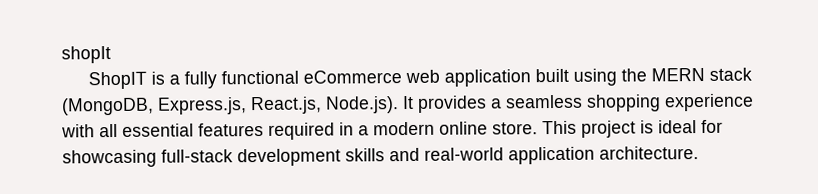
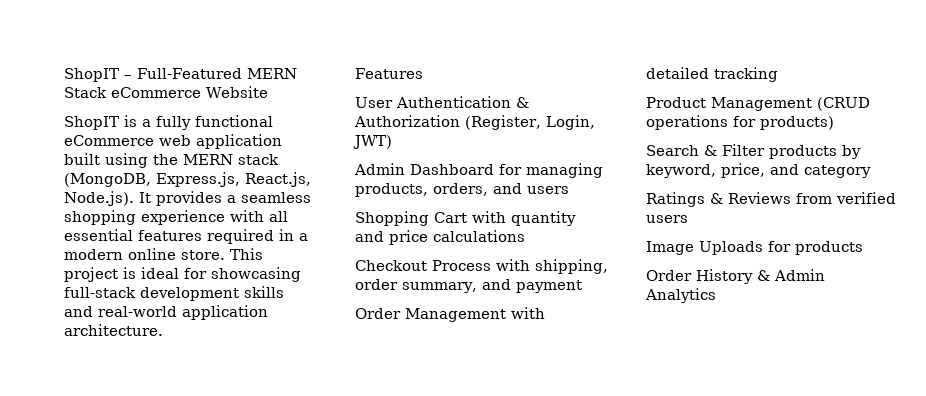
- shopIt
+ ShopIT – Full-Featured MERN Stack eCommerce Website
+ Features
+ User Authentication & Authorization (Register, Login, JWT)
+ Admin Dashboard for managing products, orders, and users
+ Shopping Cart with quantity and price calculations
+ Checkout Process with shipping, order summary, and payment
+ Order Management with detailed tracking
+ Product Management (CRUD operations for products)
+ Search & Filter products by keyword, price, and category
+ Ratings & Reviews from verified users
+ Image Uploads for products
+ Order History & Admin Analytics

